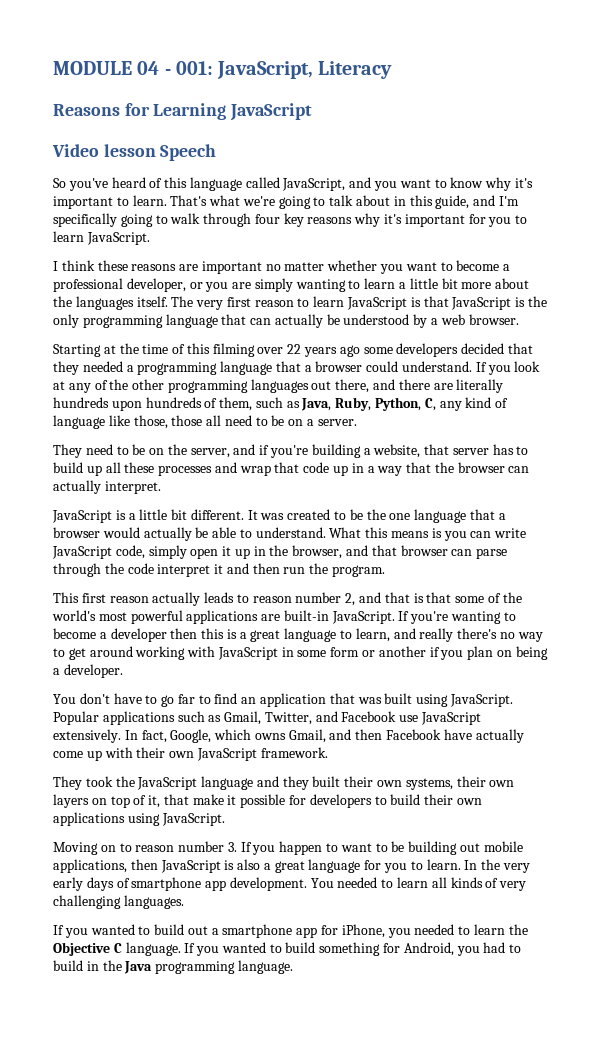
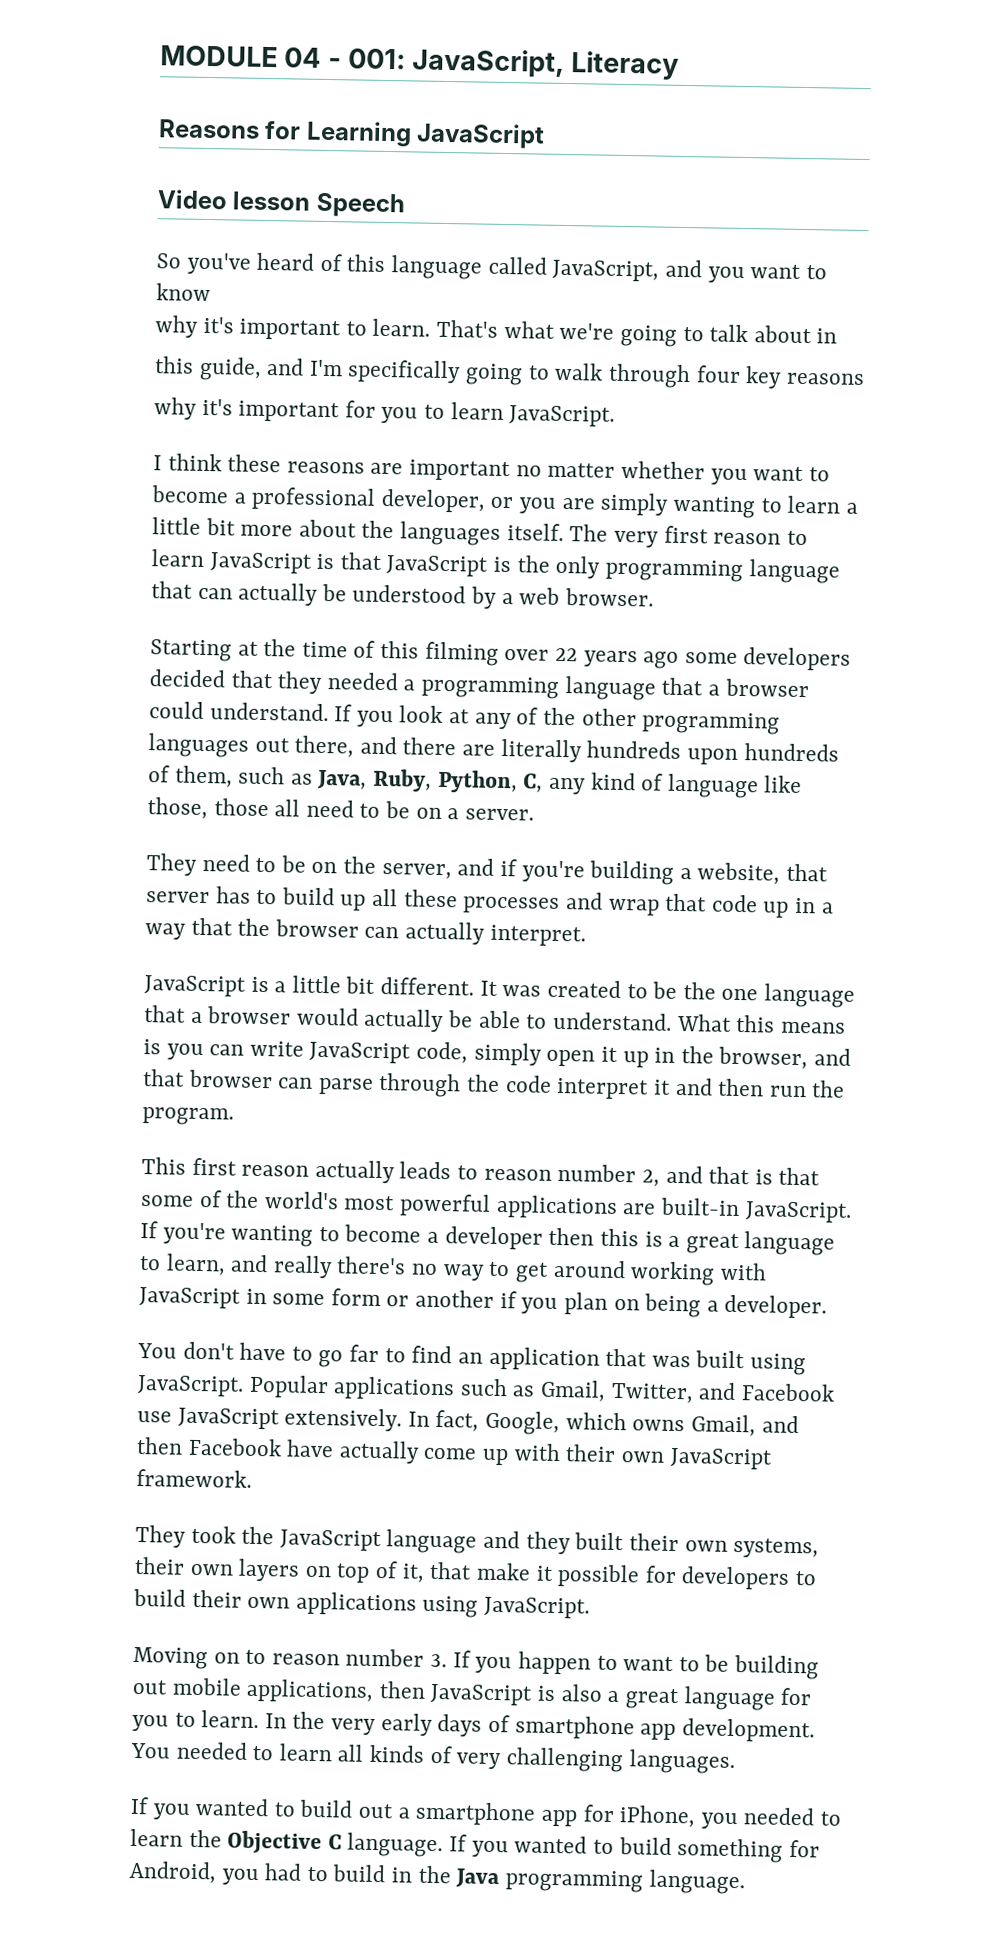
- So you've heard of this language called JavaScript, and you want to know why it's important to learn.
+ So you've heard of this language called JavaScript, and you want to know
+ why it's important to learn.
- That's what we're going to talk about in this guide, and I'm specifically going to walk through four key reasons why it's important for you to learn JavaScript.
+ That's what we're going to talk about in
+ this guide, and I'm specifically going to walk through four key reasons
+ why it's important for you to learn JavaScript.

